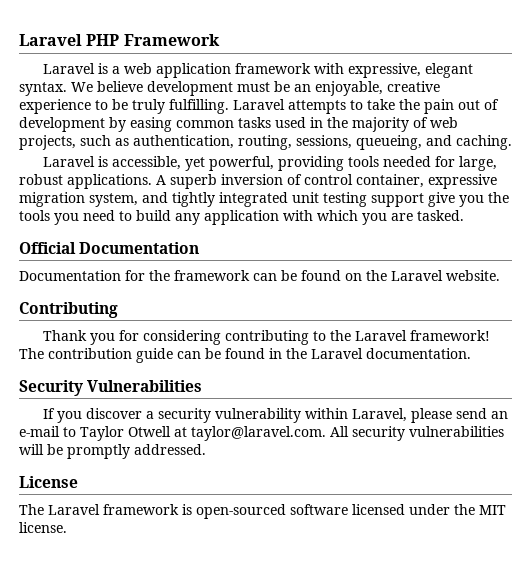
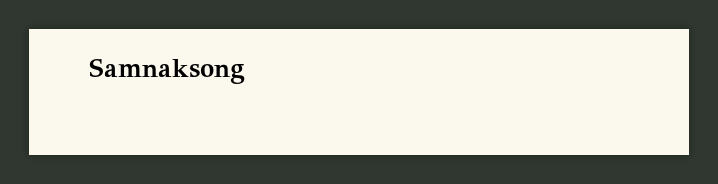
- Laravel PHP Framework
- Laravel is a web application framework with expressive, elegant syntax. We believe development must be an enjoyable, creative experience to be truly fulfilling. Laravel attempts to take the pain out of development by easing common tasks used in the majority of web projects, such as authentication, routing, sessions, queueing, and caching.
- Laravel is accessible, yet powerful, providing tools needed for large, robust applications. A superb inversion of control container, expressive migration system, and tightly integrated unit testing support give you the tools you need to build any application with which you are tasked.
- Official Documentation
- Documentation for the framework can be found on the Laravel website.
- Contributing
- Thank you for considering contributing to the Laravel framework! The contribution guide can be found in the Laravel documentation.
- Security Vulnerabilities
- If you discover a security vulnerability within Laravel, please send an e-mail to Taylor Otwell at taylor@laravel.com. All security vulnerabilities will be promptly addressed.
- License
- The Laravel framework is open-sourced software licensed under the MIT license.
+ Samnaksong

